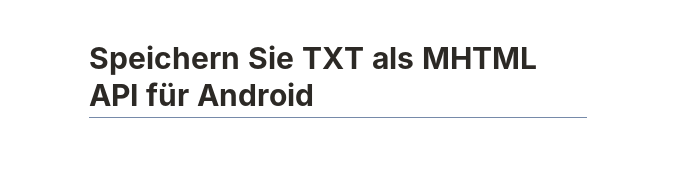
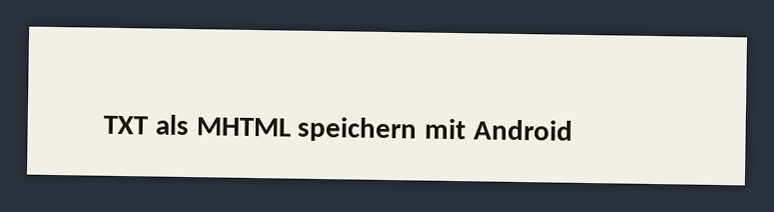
- Speichern Sie TXT als MHTML API für Android
+ TXT als MHTML speichern mit Android

